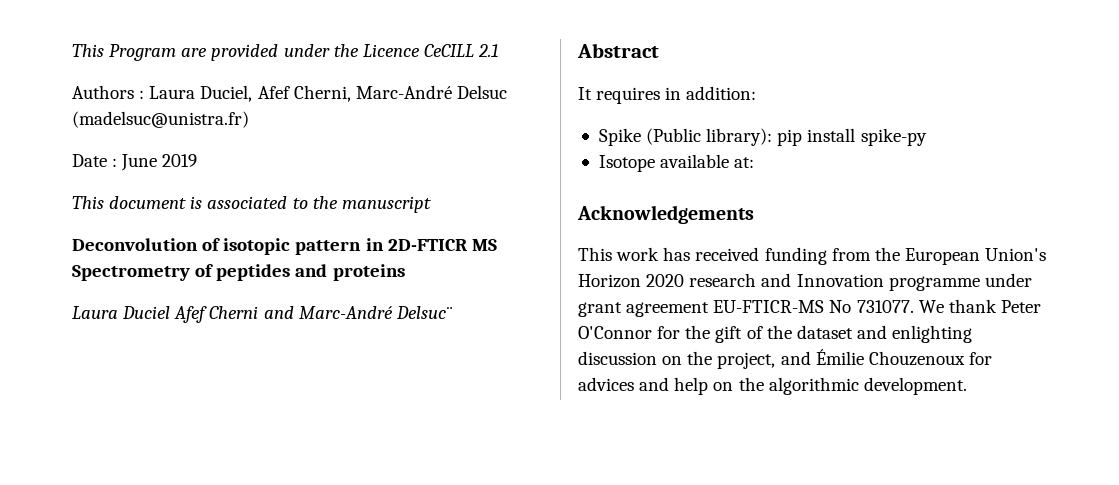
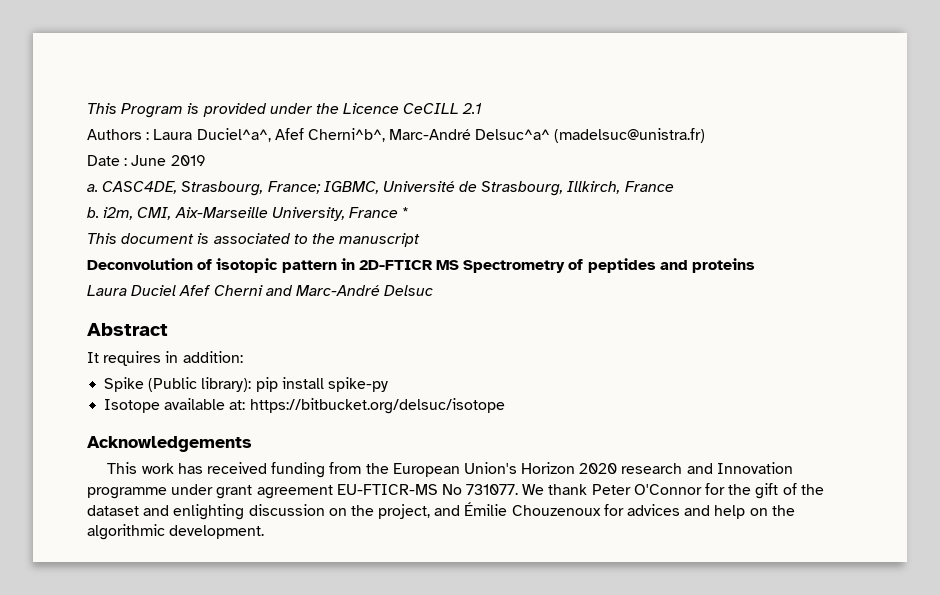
- This Program are provided under the Licence CeCILL 2.1
+ This Program is provided under the Licence CeCILL 2.1
- Authors : Laura Duciel, Afef Cherni, Marc-André Delsuc (madelsuc@unistra.fr)
+ Authors : Laura Duciel^a^, Afef Cherni^b^, Marc-André Delsuc^a^ (madelsuc@unistra.fr)
+ a. CASC4DE, Strasbourg, France; IGBMC, Université de Strasbourg, Illkirch, France
+ b. i2m, CMI, Aix-Marseille University, France *
- Laura Duciel Afef Cherni and Marc-André Delsuc¨
+ Laura Duciel Afef Cherni and Marc-André Delsuc
- Isotope available at:
+ Isotope available at: https://bitbucket.org/delsuc/isotope

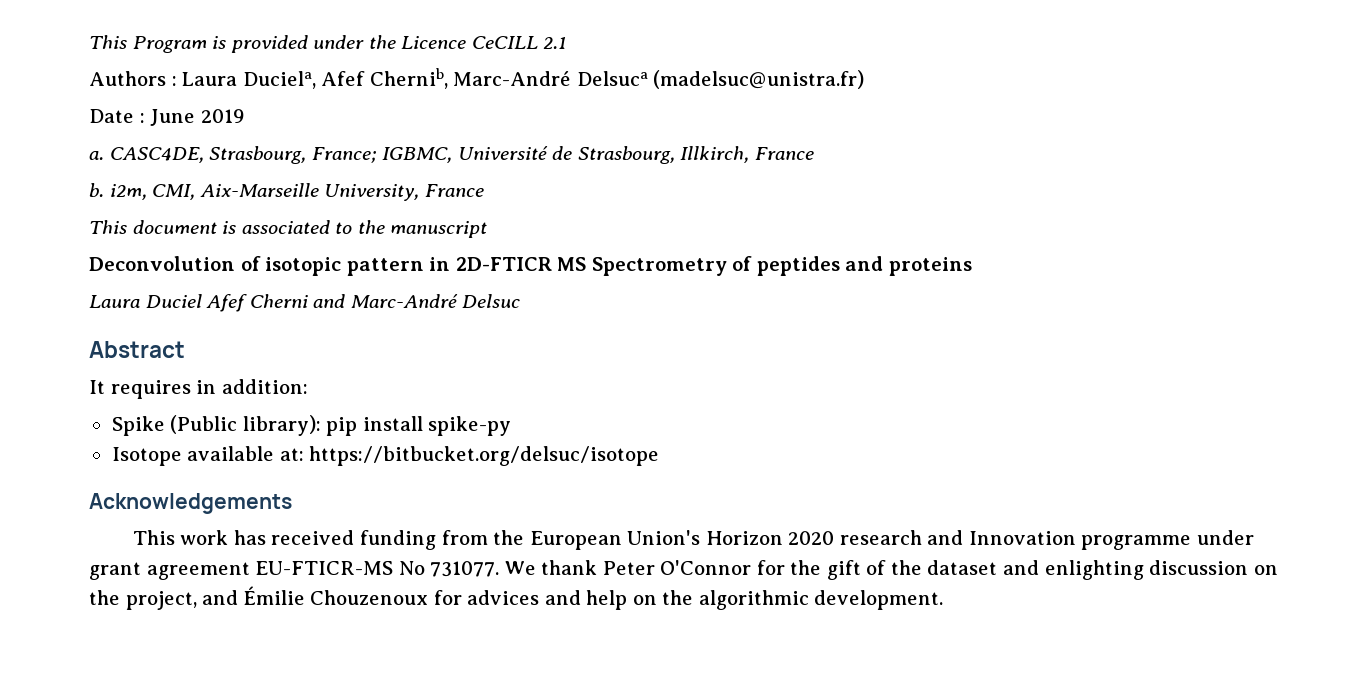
- Authors : Laura Duciel^a^, Afef Cherni^b^, Marc-André Delsuc^a^ (madelsuc@unistra.fr)
+ Authors : Laura Duciela, Afef Chernib, Marc-André Delsuca (madelsuc@unistra.fr)
- b. i2m, CMI, Aix-Marseille University, France *
+ b. i2m, CMI, Aix-Marseille University, France

